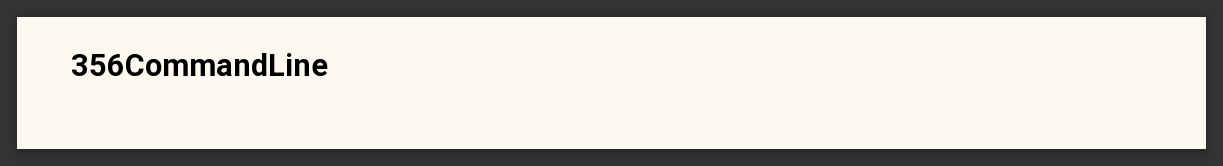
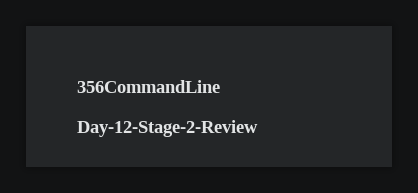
+ Day-12-Stage-2-Review

